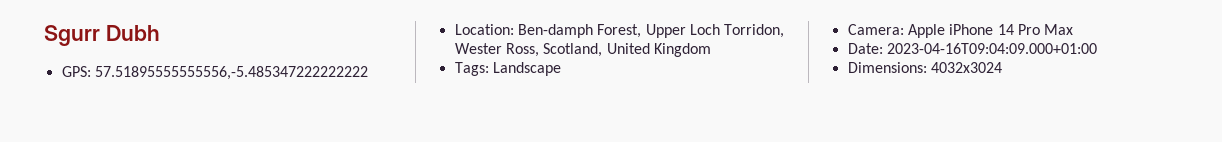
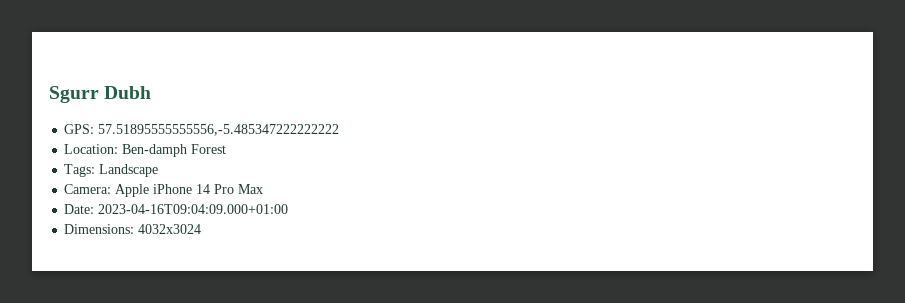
- Location: Ben-damph Forest, Upper Loch Torridon, Wester Ross, Scotland, United Kingdom
+ Location: Ben-damph Forest

